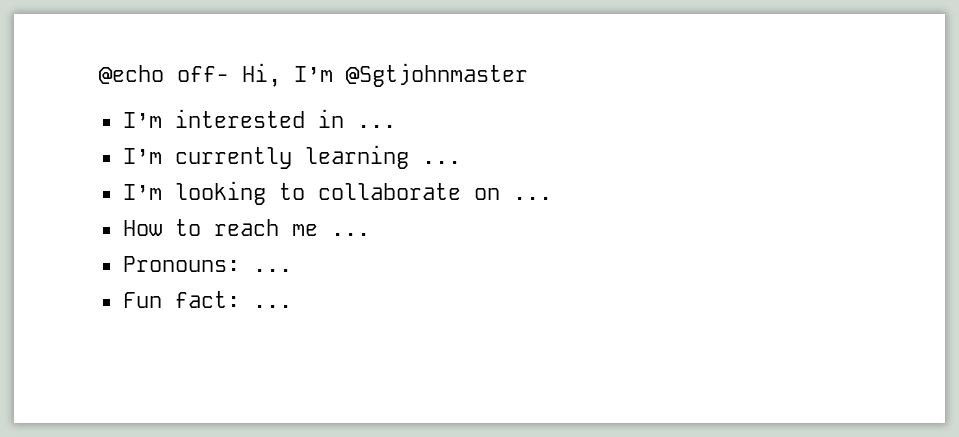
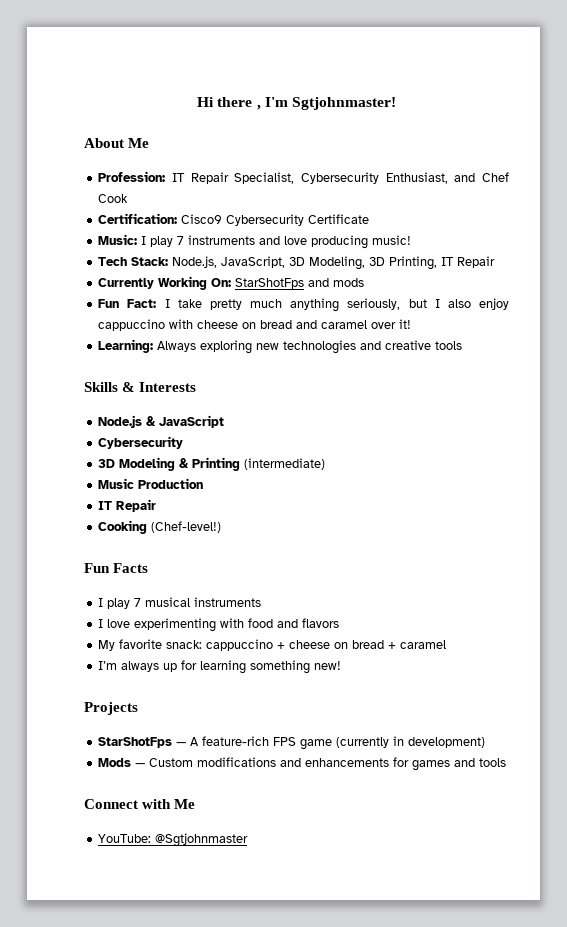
- @echo off- Hi, I’m @Sgtjohnmaster
- I’m interested in ...
- I’m currently learning ...
- I’m looking to collaborate on ...
- How to reach me ...
- Pronouns: ...
- Fun fact: ...
+ Hi there , I'm Sgtjohnmaster!
+ About Me
+ Profession: IT Repair Specialist, Cybersecurity Enthusiast, and Chef Cook
+ Certification: Cisco9 Cybersecurity Certificate
+ Music: I play 7 instruments and love producing music!
+ Tech Stack: Node.js, JavaScript, 3D Modeling, 3D Printing, IT Repair
+ Currently Working On: StarShotFps and mods
+ Fun Fact: I take pretty much anything seriously, but I also enjoy cappuccino with cheese on bread and caramel over it!
+ Learning: Always exploring new technologies and creative tools
+ Skills & Interests
+ Node.js & JavaScript
+ Cybersecurity
+ 3D Modeling & Printing (intermediate)
+ Music Production
+ IT Repair
+ Cooking (Chef-level!)
+ Fun Facts
+ I play 7 musical instruments
+ I love experimenting with food and flavors
+ My favorite snack: cappuccino + cheese on bread + caramel
+ I’m always up for learning something new!
+ Projects
+ StarShotFps — A feature-rich FPS game (currently in development)
+ Mods — Custom modifications and enhancements for games and tools
+ Connect with Me
+ YouTube: @Sgtjohnmaster

